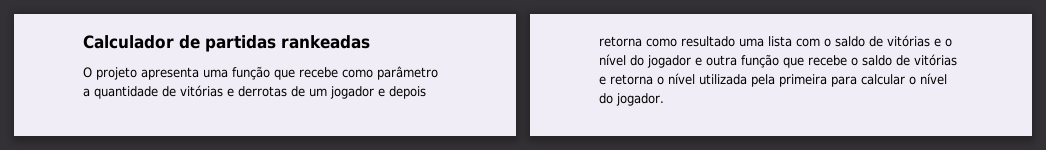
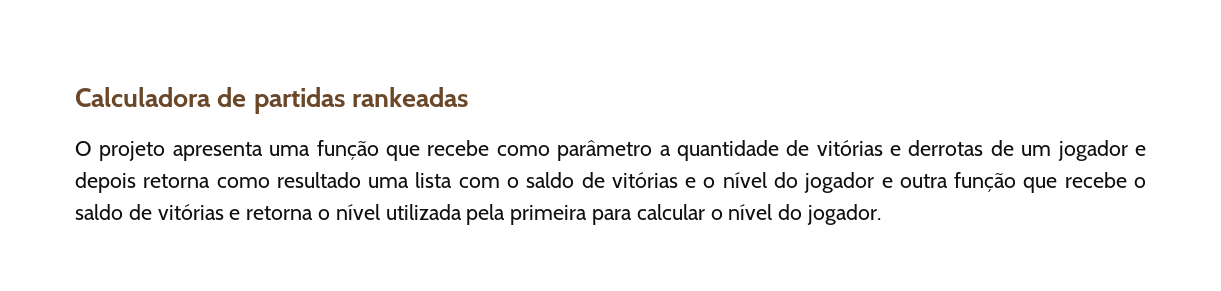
- Calculador de partidas rankeadas
+ Calculadora de partidas rankeadas

